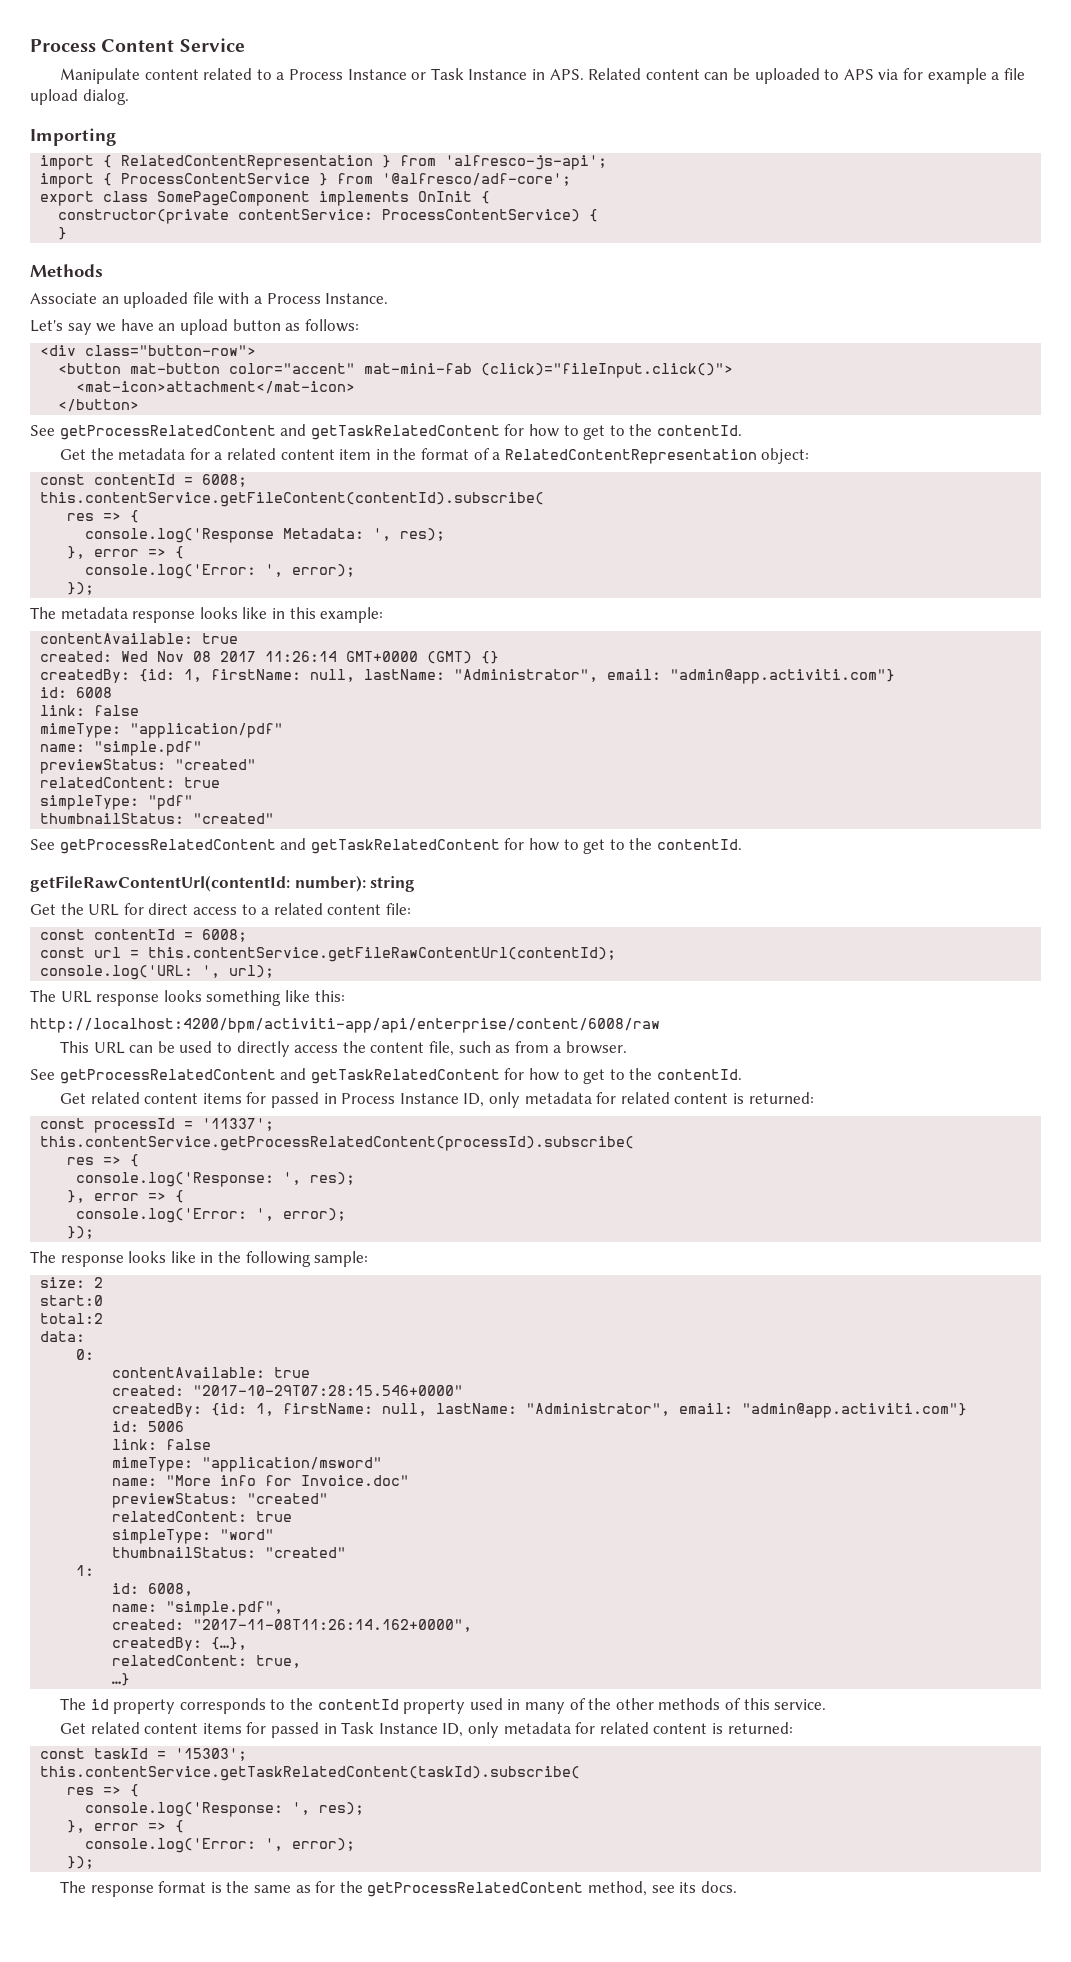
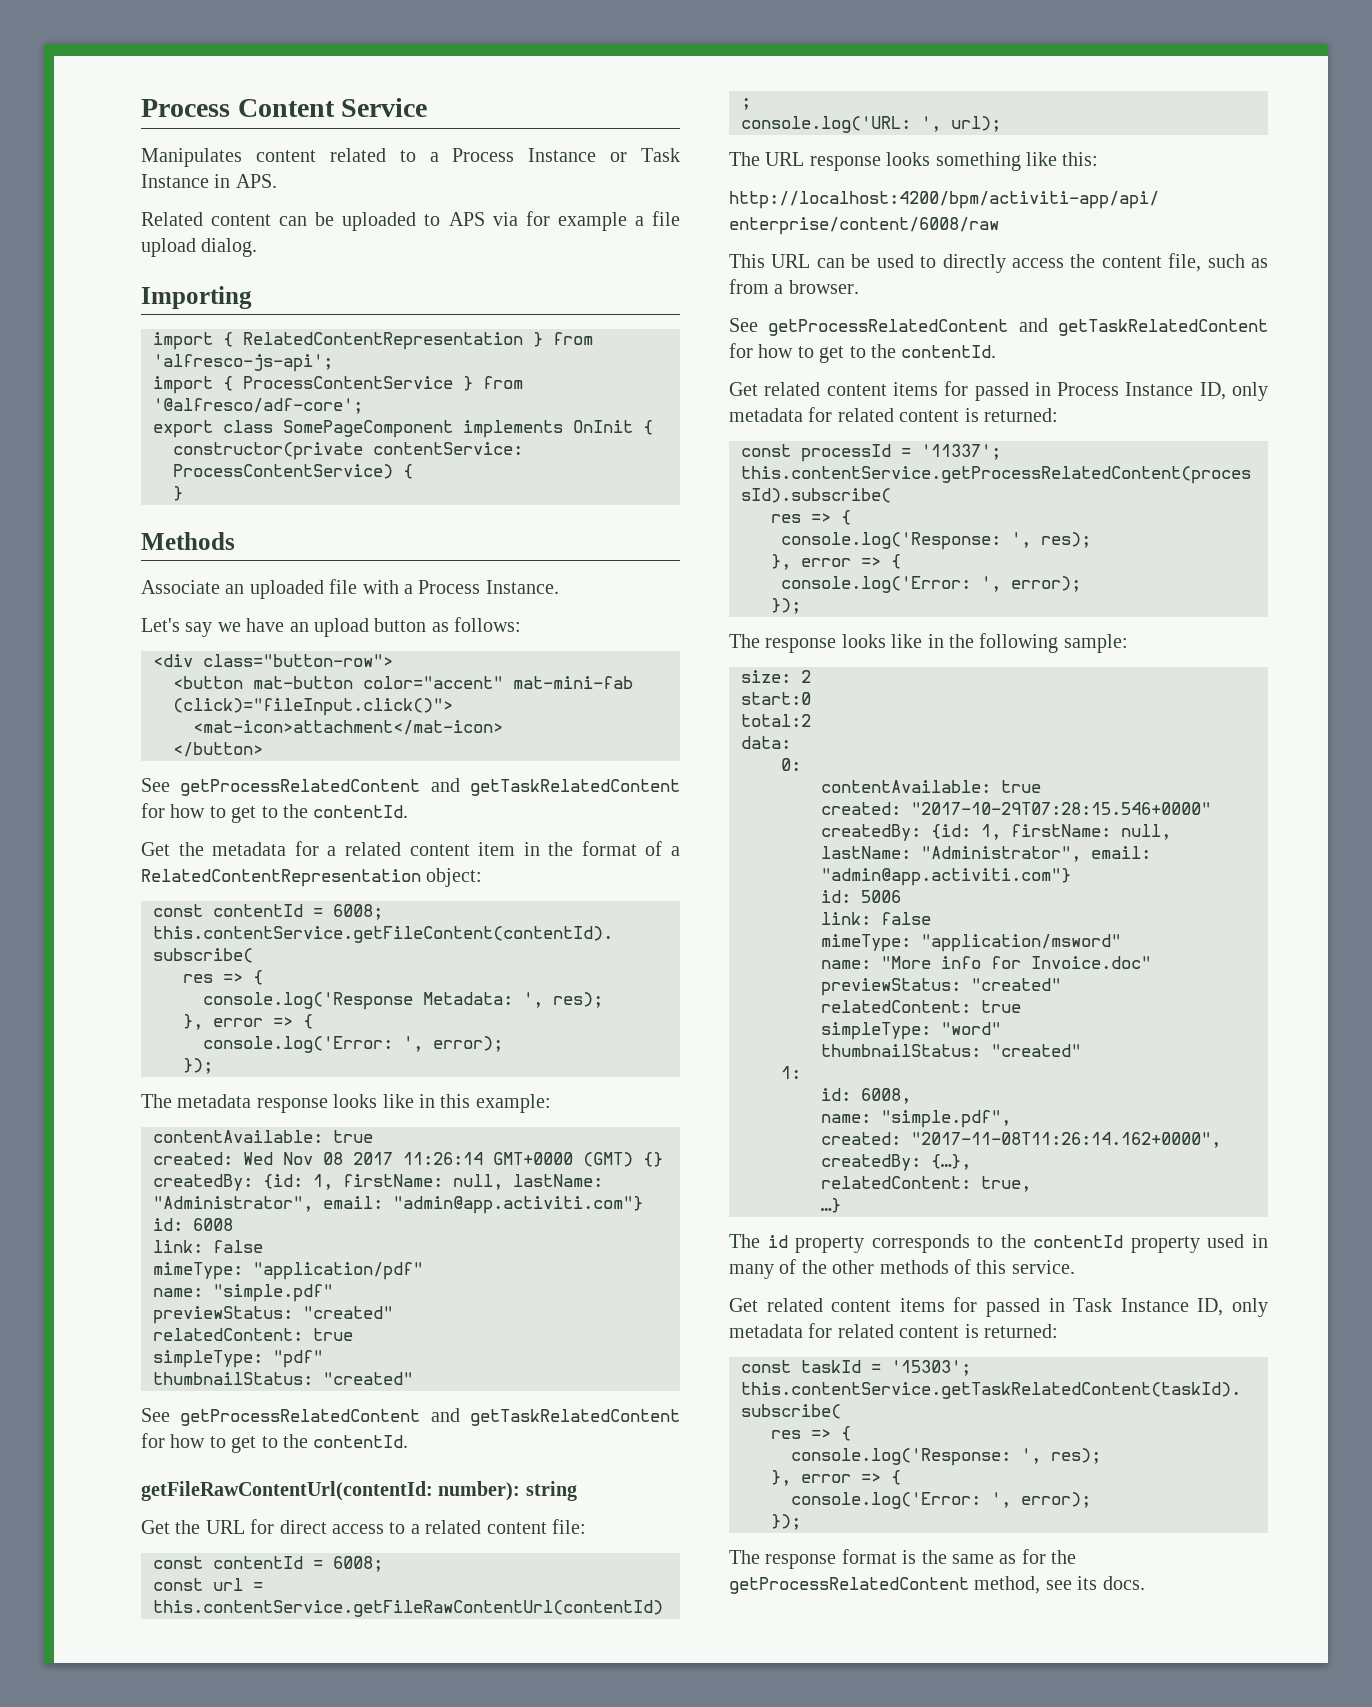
- Manipulate content related to a Process Instance or Task Instance in APS. Related content can be uploaded to APS via for example a file upload dialog.
+ Manipulates content related to a Process Instance or Task Instance in APS.
+ Related content can be uploaded to APS via for example a file upload dialog.

